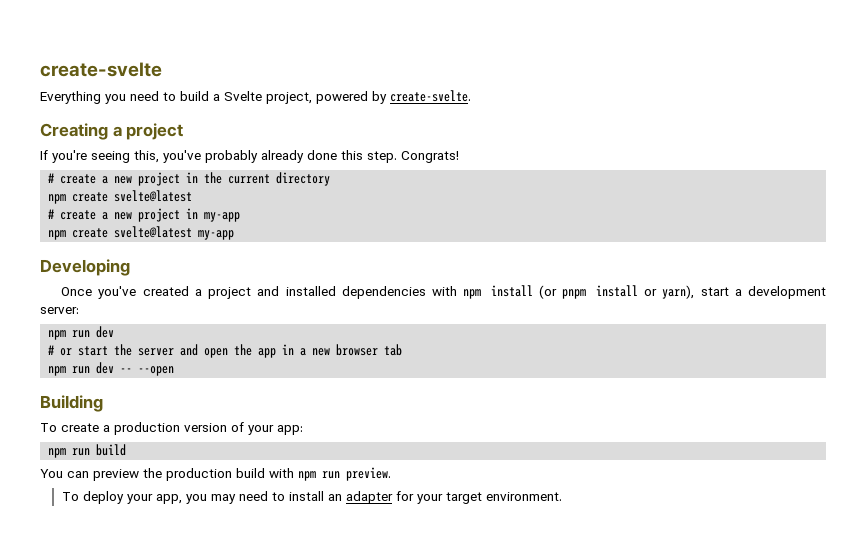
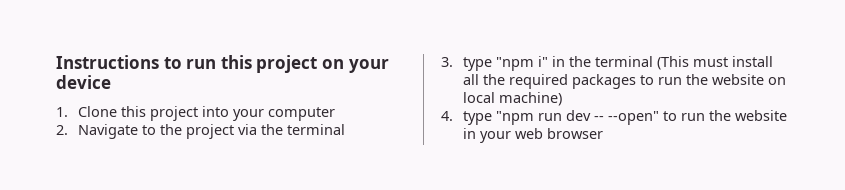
- create-svelte
- Everything you need to build a Svelte project, powered by create-svelte.
- Creating a project
- If you're seeing this, you've probably already done this step. Congrats!
- # create a new project in the current directory
- npm create svelte@latest
- # create a new project in my-app
- npm create svelte@latest my-app
- Developing
- Once you've created a project and installed dependencies with npm install (or pnpm install or yarn), start a development server:
- npm run dev
- # or start the server and open the app in a new browser tab
- npm run dev -- --open
- Building
- To create a production version of your app:
- npm run build
- You can preview the production build with npm run preview.
- To deploy your app, you may need to install an adapter for your target environment.
+ Instructions to run this project on your device
+ 1. Clone this project into your computer
+ 2. Navigate to the project via the terminal
+ 3. type "npm i" in the terminal (This must install all the required packages to run the website on local machine)
+ 4. type "npm run dev -- --open" to run the website in your web browser

